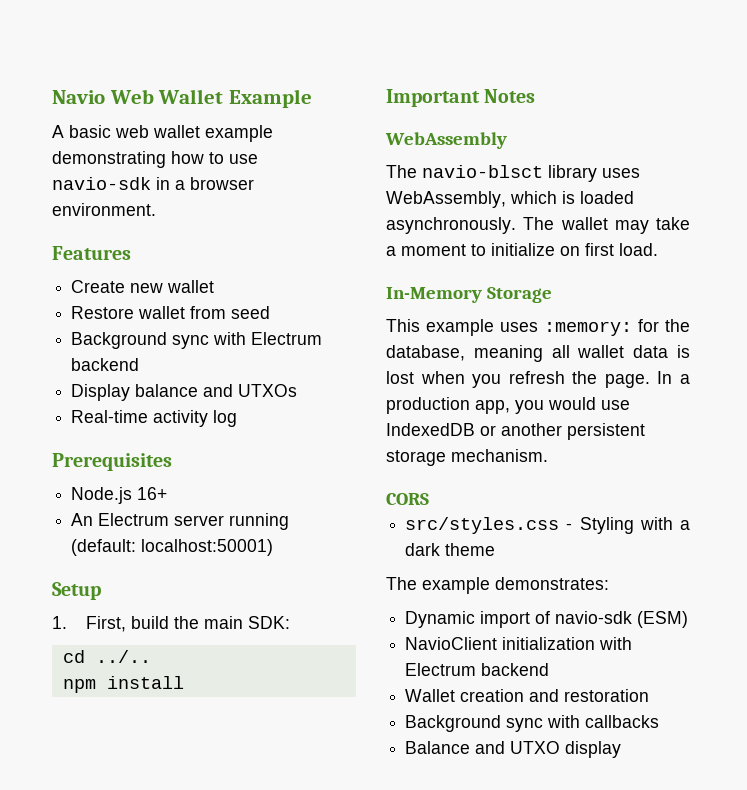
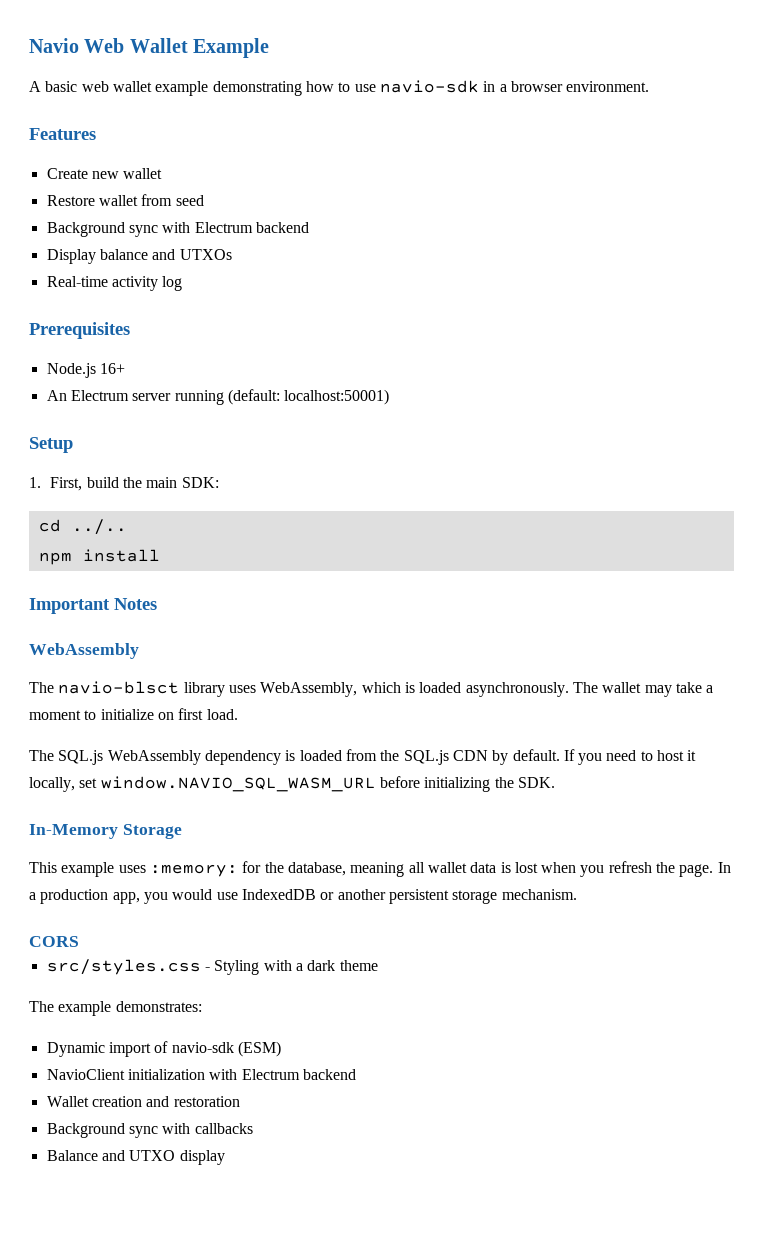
+ The SQL.js WebAssembly dependency is loaded from the SQL.js CDN by default. If you need to host it locally, set window.NAVIO_SQL_WASM_URL before initializing the SDK.

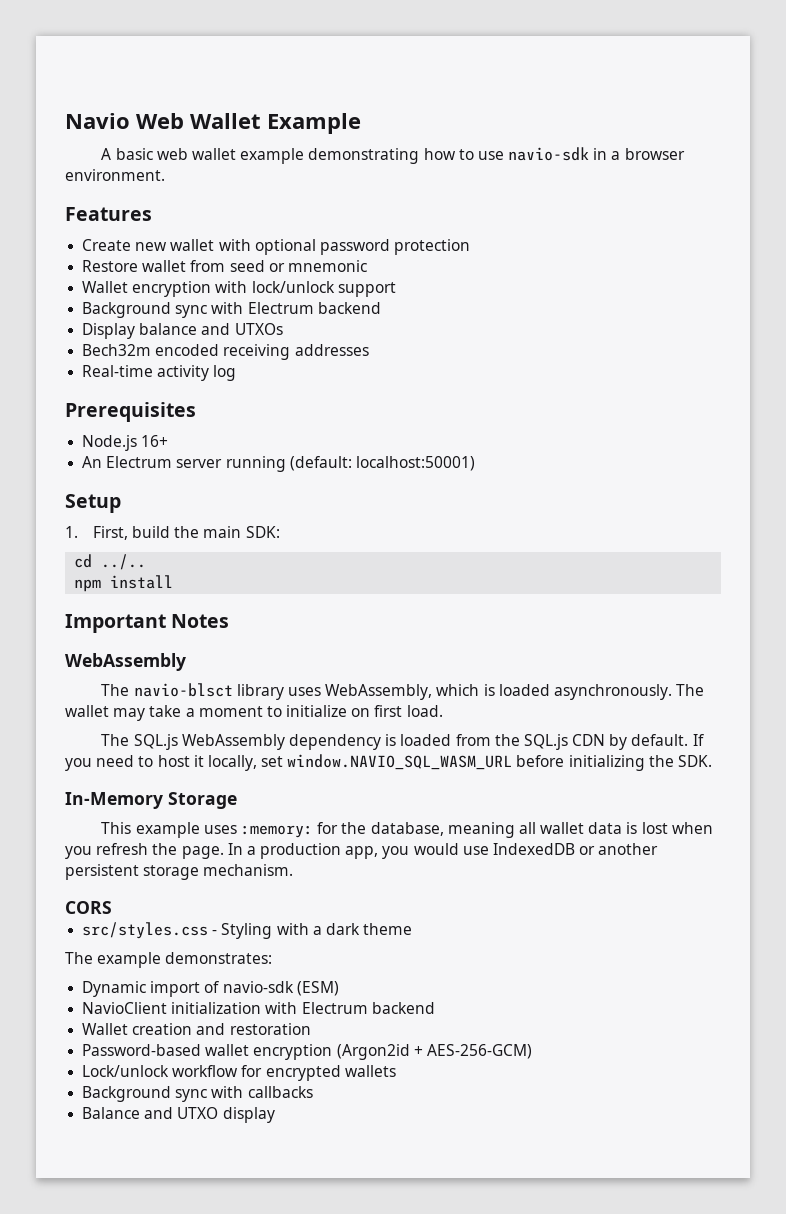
- Create new wallet
+ Create new wallet with optional password protection
- Restore wallet from seed
+ Restore wallet from seed or mnemonic
+ Wallet encryption with lock/unlock support
+ Bech32m encoded receiving addresses
+ Password-based wallet encryption (Argon2id + AES-256-GCM)
+ Lock/unlock workflow for encrypted wallets

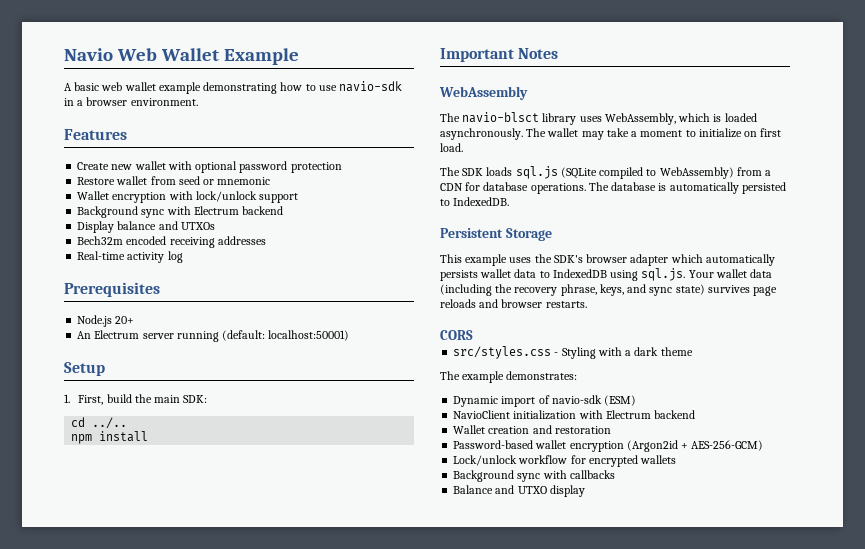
- Node.js 16+
+ Node.js 20+
- The SQL.js WebAssembly dependency is loaded from the SQL.js CDN by default. If you need to host it locally, set window.NAVIO_SQL_WASM_URL before initializing the SDK.
- In-Memory Storage
- This example uses :memory: for the database, meaning all wallet data is lost when you refresh the page. In a production app, you would use IndexedDB or another persistent storage mechanism.
+ The SDK loads sql.js (SQLite compiled to WebAssembly) from a CDN for database operations. The database is automatically persisted to IndexedDB.
+ Persistent Storage
+ This example uses the SDK's browser adapter which automatically persists wallet data to IndexedDB using sql.js. Your wallet data (including the recovery phrase, keys, and sync state) survives page reloads and browser restarts.

